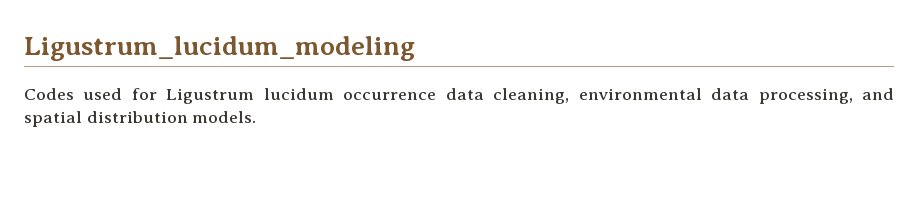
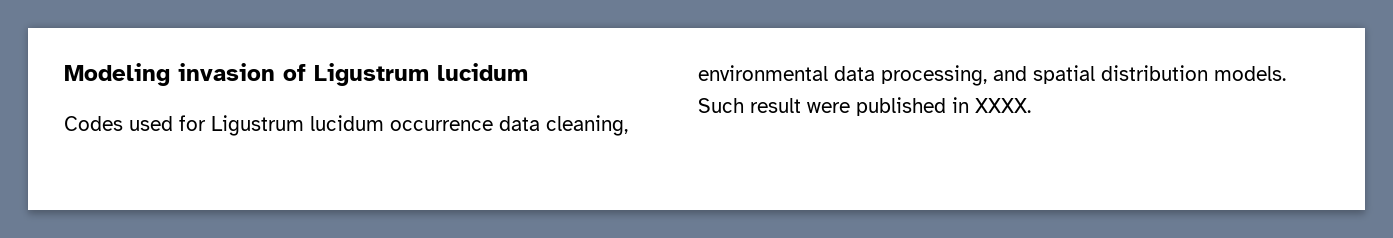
- Ligustrum_lucidum_modeling
+ Modeling invasion of Ligustrum lucidum
+ Such result were published in XXXX.

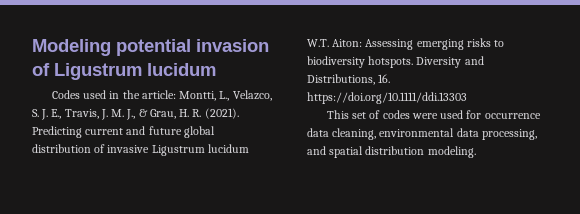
- Modeling invasion of Ligustrum lucidum
+ Modeling potential invasion of Ligustrum lucidum
- Codes used for Ligustrum lucidum occurrence data cleaning, environmental data processing, and spatial distribution models. Such result were published in XXXX.
+ Codes used in the article: Montti, L., Velazco, S. J. E., Travis, J. M. J., & Grau, H. R. (2021). Predicting current and future global distribution of invasive Ligustrum lucidum W.T. Aiton: Assessing emerging risks to biodiversity hotspots. Diversity and Distributions, 16. https://doi.org/10.1111/ddi.13303
+ This set of codes were used for occurrence data cleaning, environmental data processing, and spatial distribution modeling.

